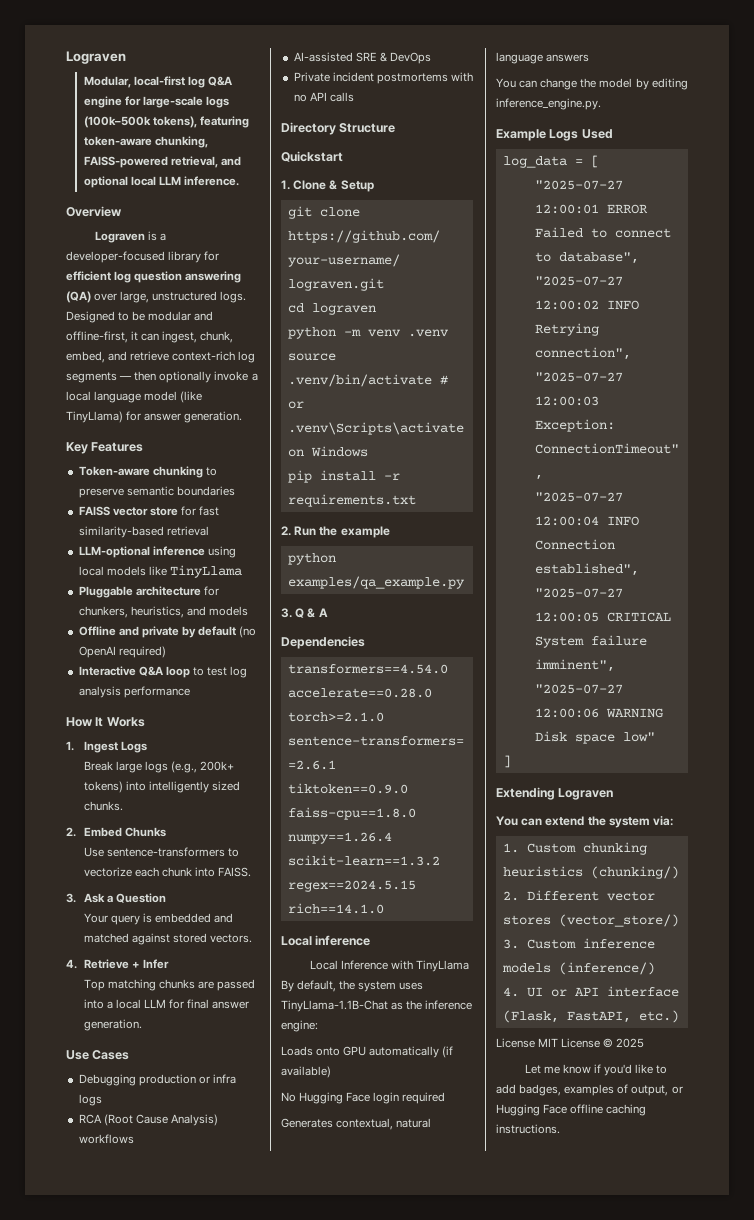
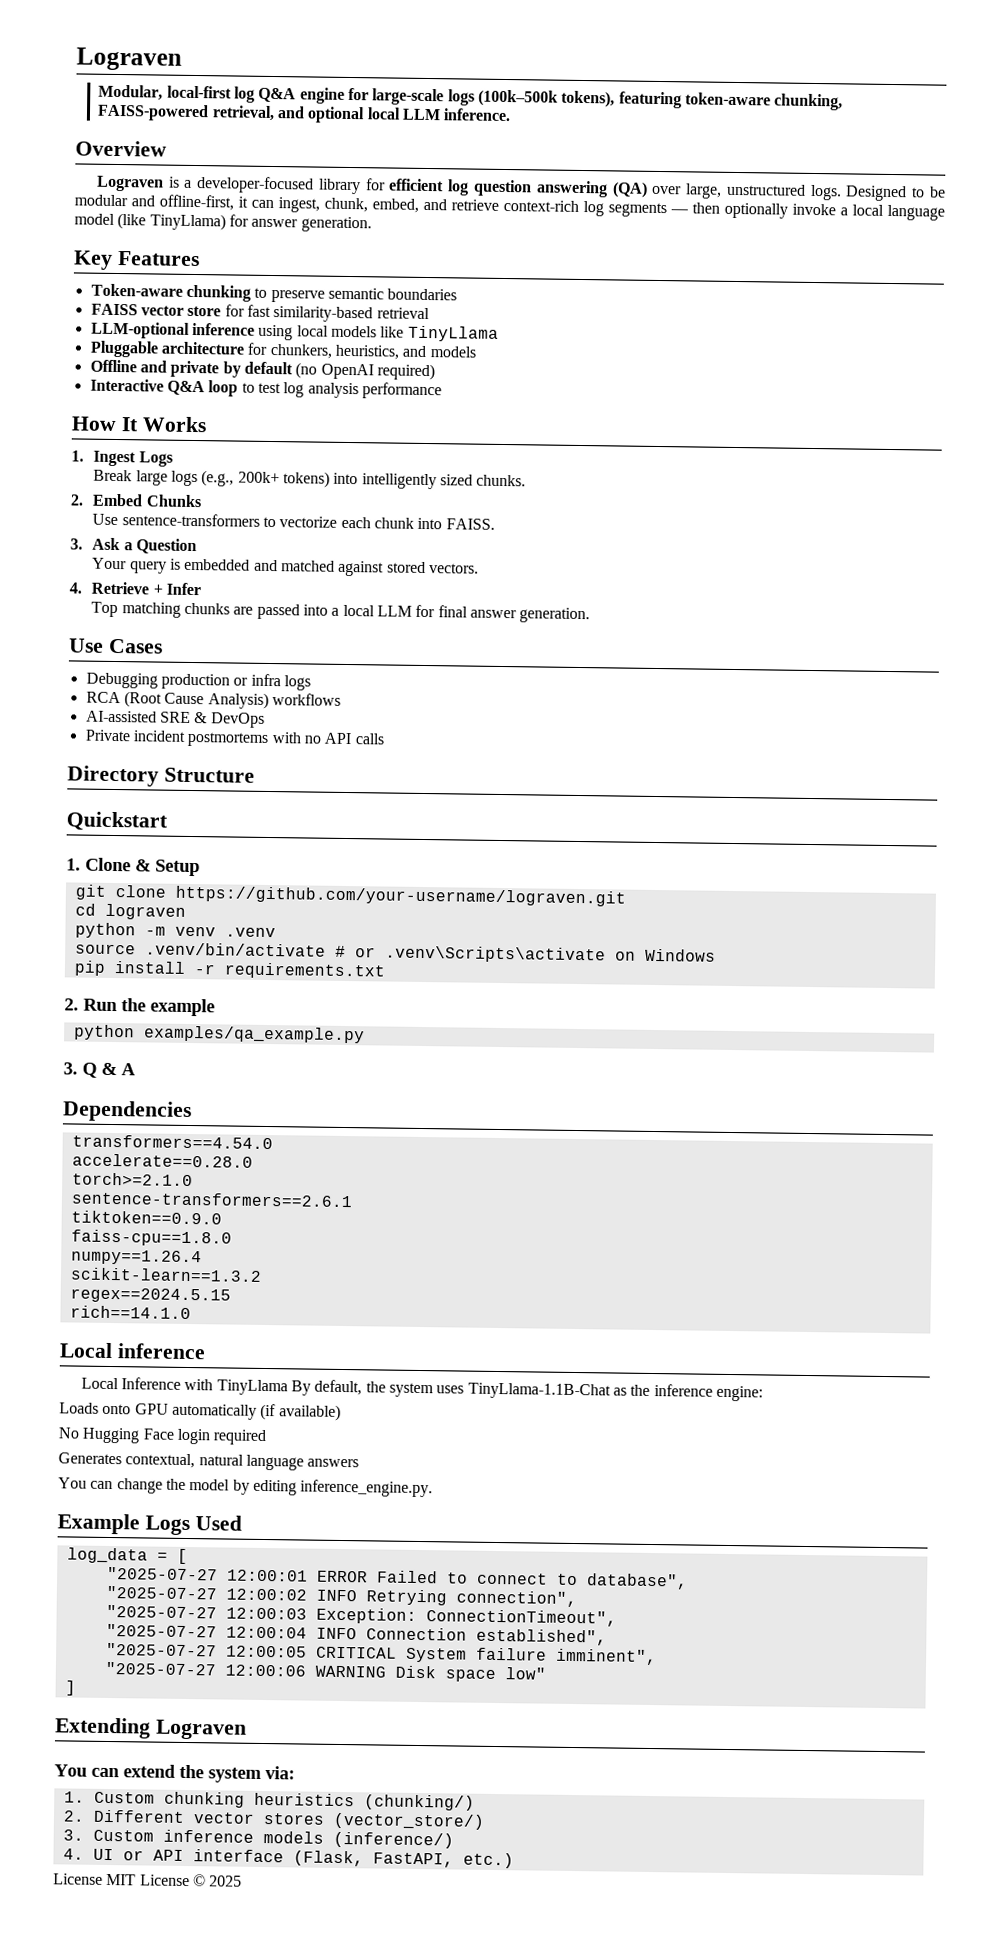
- Let me know if you'd like to add badges, examples of output, or Hugging Face offline caching instructions.

